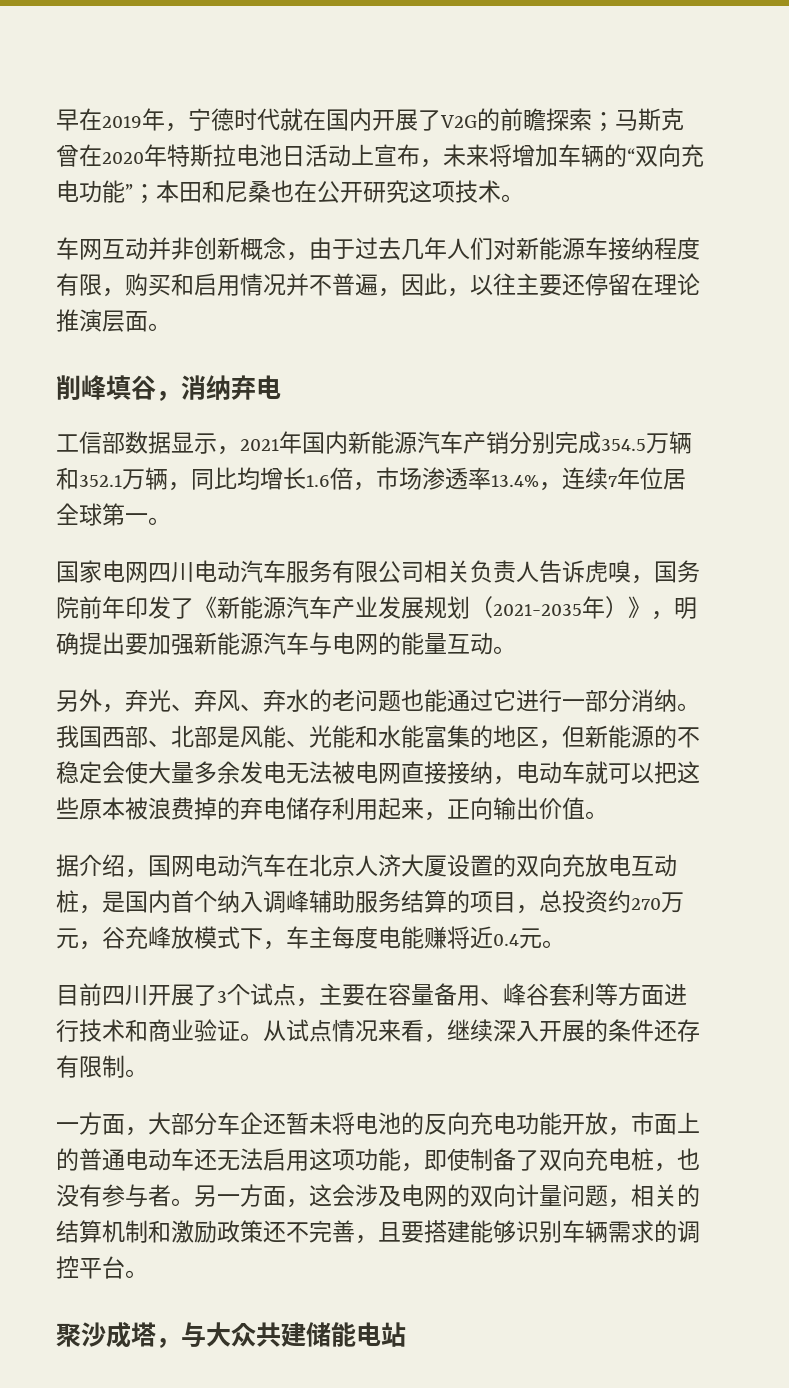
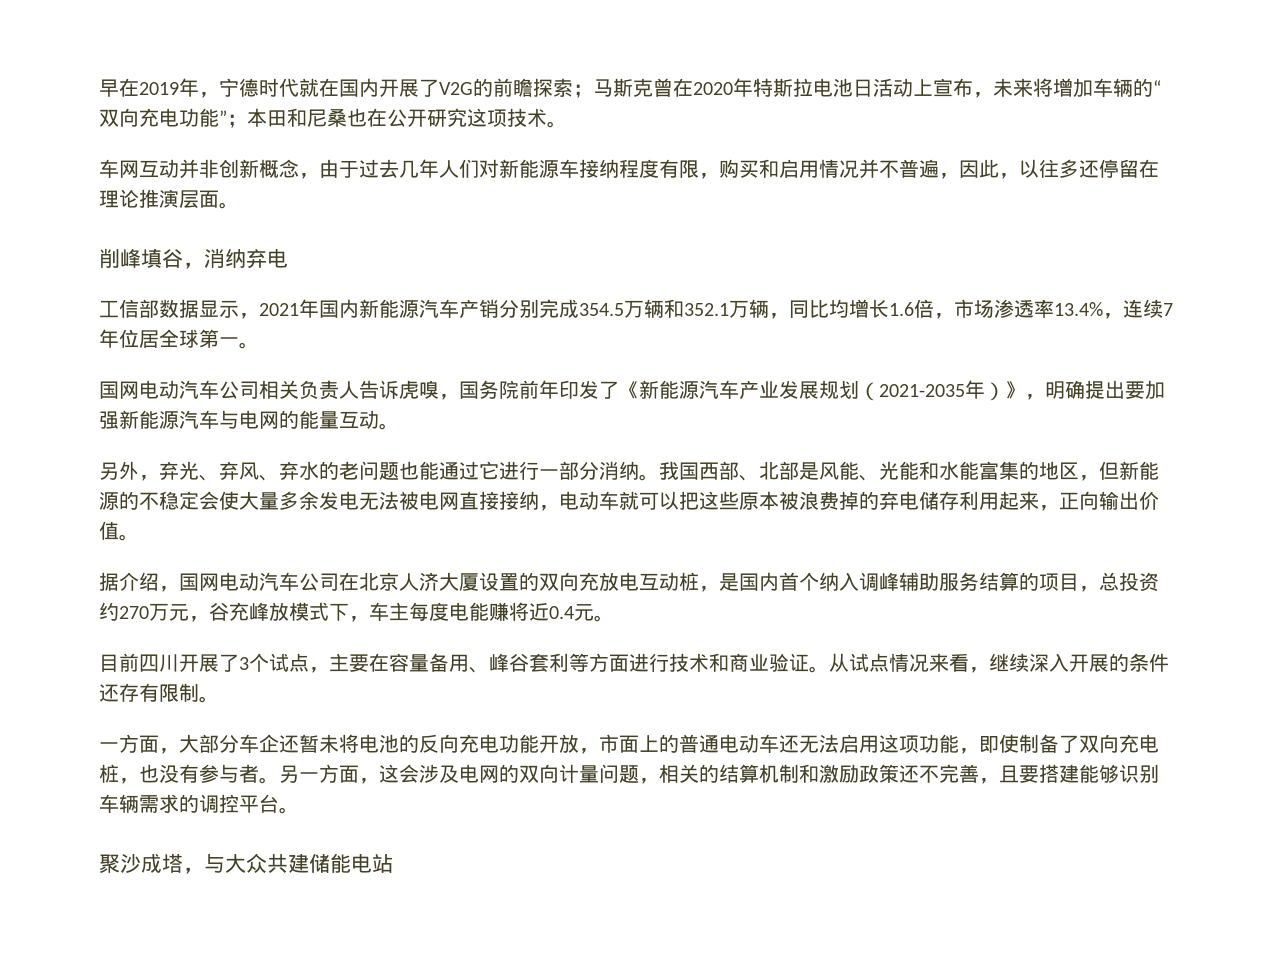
- 车网互动并非创新概念，由于过去几年人们对新能源车接纳程度有限，购买和启用情况并不普遍，因此，以往主要还停留在理论推演层面。
+ 车网互动并非创新概念，由于过去几年人们对新能源车接纳程度有限，购买和启用情况并不普遍，因此，以往多还停留在理论推演层面。
- 国家电网四川电动汽车服务有限公司相关负责人告诉虎嗅，国务院前年印发了《新能源汽车产业发展规划（2021-2035年）》，明确提出要加强新能源汽车与电网的能量互动。
+ 国网电动汽车公司相关负责人告诉虎嗅，国务院前年印发了《新能源汽车产业发展规划（2021-2035年）》，明确提出要加强新能源汽车与电网的能量互动。
- 据介绍，国网电动汽车在北京人济大厦设置的双向充放电互动桩，是国内首个纳入调峰辅助服务结算的项目，总投资约270万元，谷充峰放模式下，车主每度电能赚将近0.4元。
+ 据介绍，国网电动汽车公司在北京人济大厦设置的双向充放电互动桩，是国内首个纳入调峰辅助服务结算的项目，总投资约270万元，谷充峰放模式下，车主每度电能赚将近0.4元。

